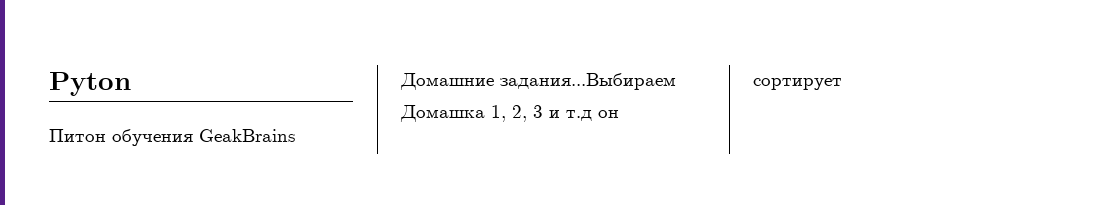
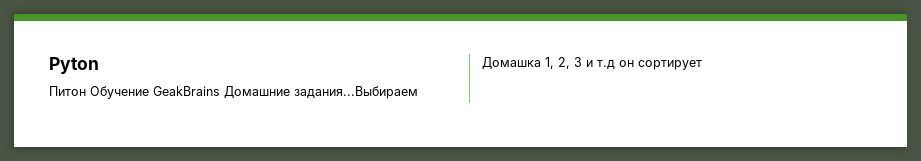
- Питон обучения GeakBrains Домашние задания...Выбираем Домашка 1, 2, 3 и т.д он сортирует
+ Питон Обучение GeakBrains Домашние задания...Выбираем Домашка 1, 2, 3 и т.д он сортирует

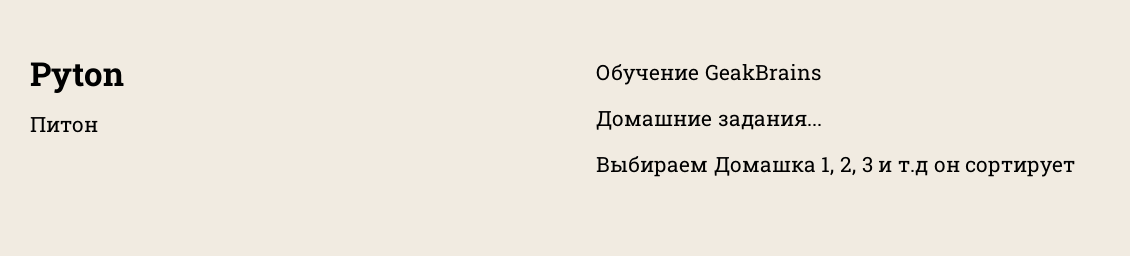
- Питон Обучение GeakBrains Домашние задания...Выбираем Домашка 1, 2, 3 и т.д он сортирует
+ Питон
+ Обучение GeakBrains
+ Домашние задания...
+ Выбираем Домашка 1, 2, 3 и т.д он сортирует

